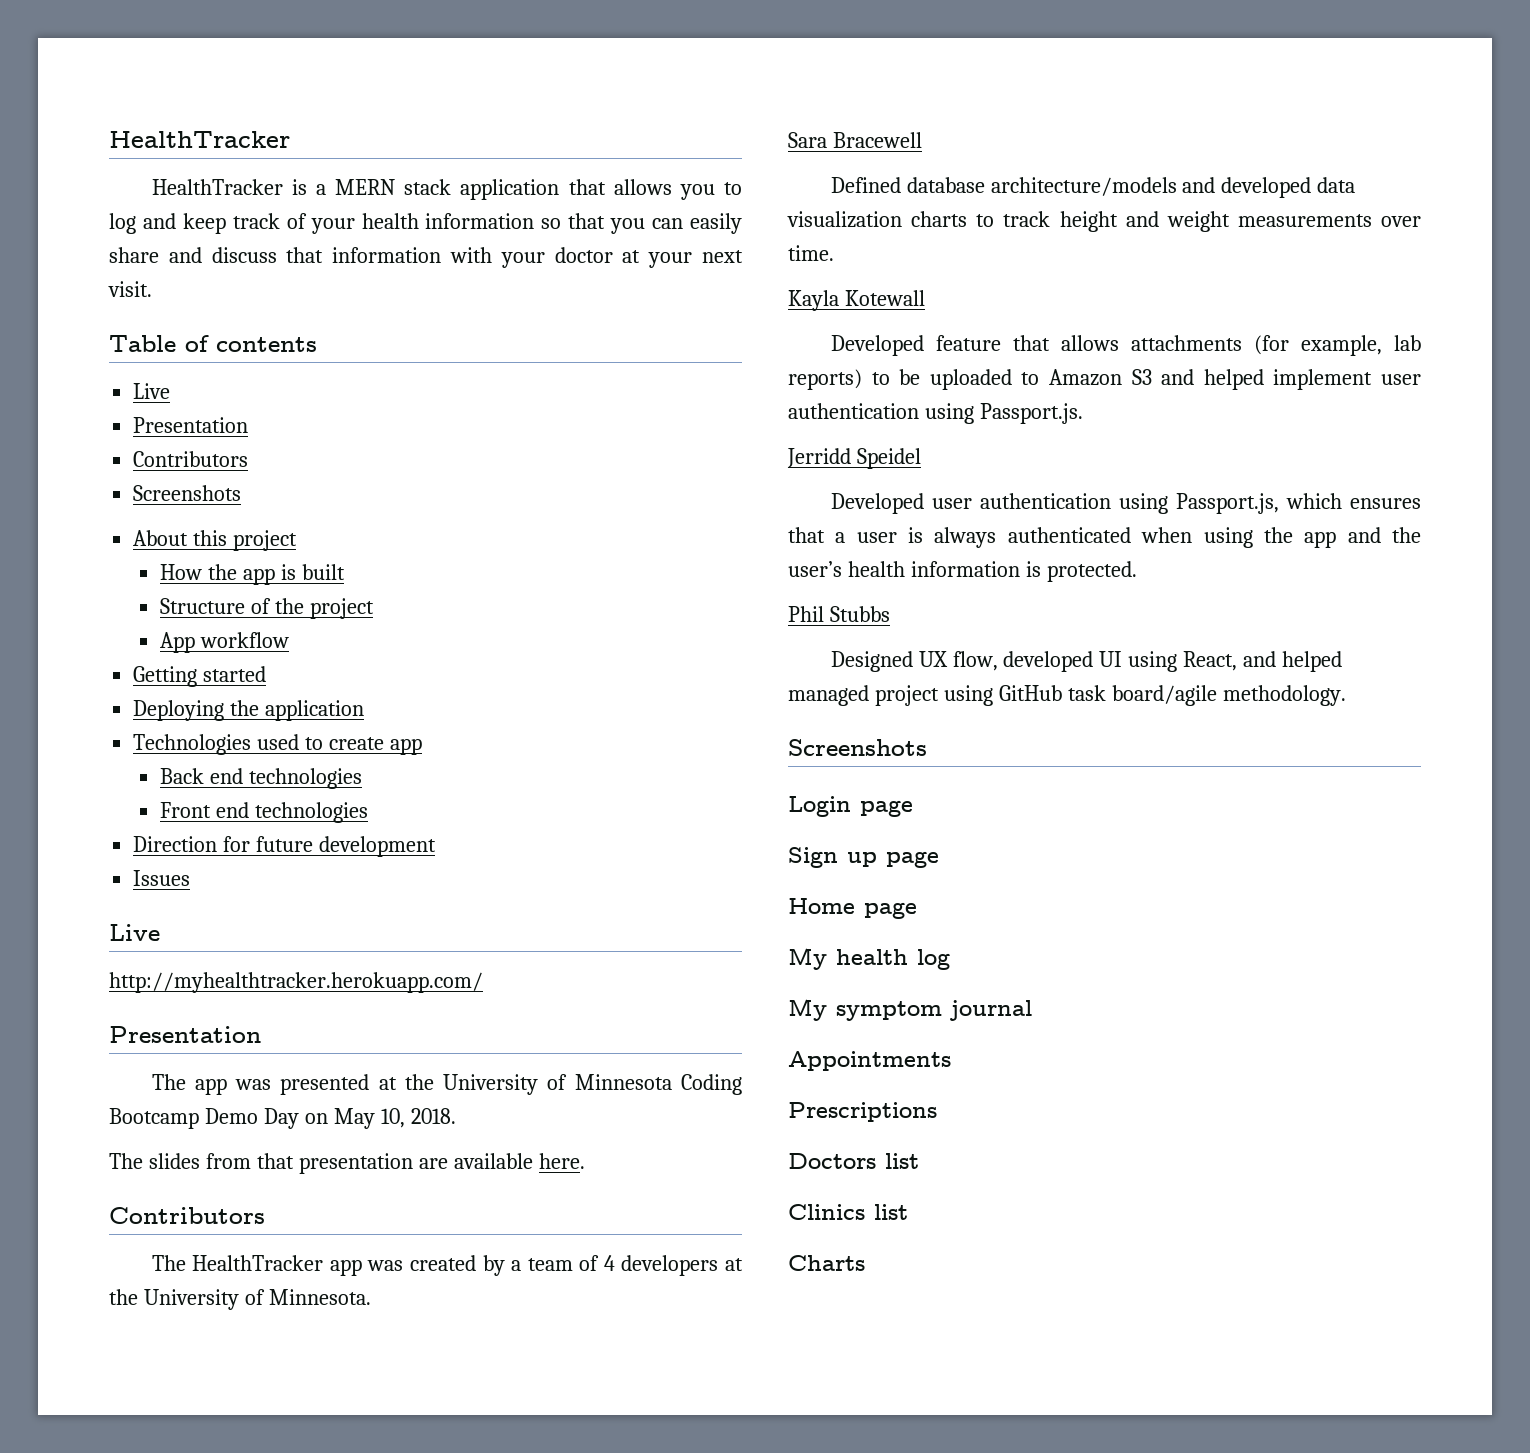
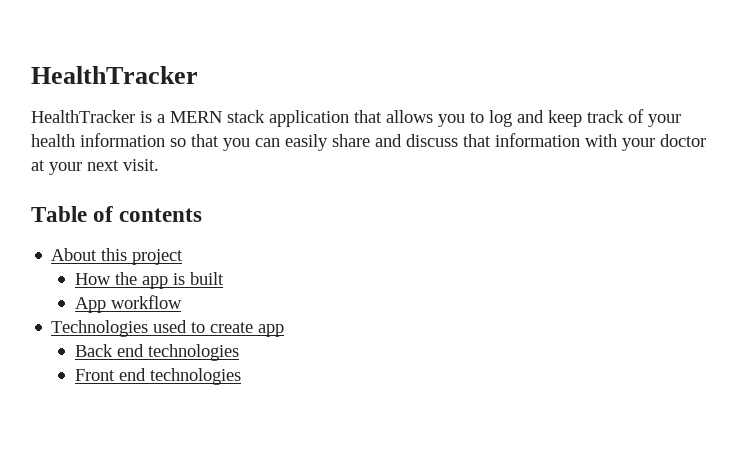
  Table of contents
- Live
- Presentation
- Contributors
- Screenshots
- Structure of the project
  App workflow
- Getting started
- Deploying the application
- Direction for future development
- Issues
- Live
- http://myhealthtracker.herokuapp.com/
- Presentation
- The app was presented at the University of Minnesota Coding Bootcamp Demo Day on May 10, 2018.
- The slides from that presentation are available here.
- Contributors
- The HealthTracker app was created by a team of 4 developers at the University of Minnesota.
- Sara Bracewell
- Defined database architecture/models and developed data visualization charts to track height and weight measurements over time.
- Kayla Kotewall
- Developed feature that allows attachments (for example, lab reports) to be uploaded to Amazon S3 and helped implement user authentication using Passport.js.
- Jerridd Speidel
- Developed user authentication using Passport.js, which ensures that a user is always authenticated when using the app and the user’s health information is protected.
- Phil Stubbs
- Designed UX flow, developed UI using React, and helped managed project using GitHub task board/agile methodology.
- Screenshots
- Login page
- Sign up page
- Home page
- My health log
- My symptom journal
- Appointments
- Prescriptions
- Doctors list
- Clinics list
- Charts

